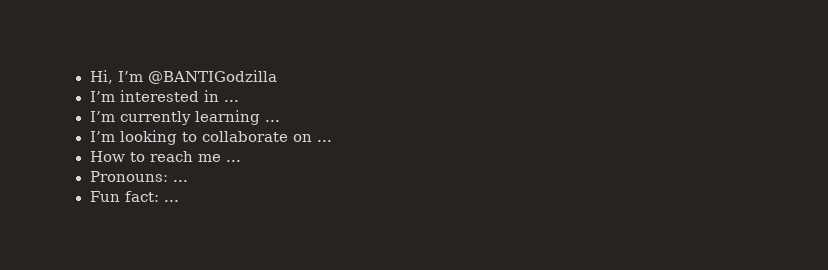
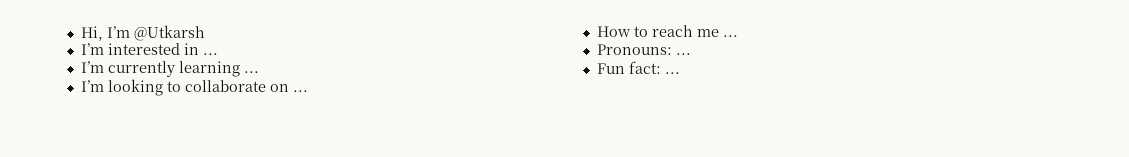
- Hi, I’m @BANTIGodzilla
+ Hi, I’m @Utkarsh

